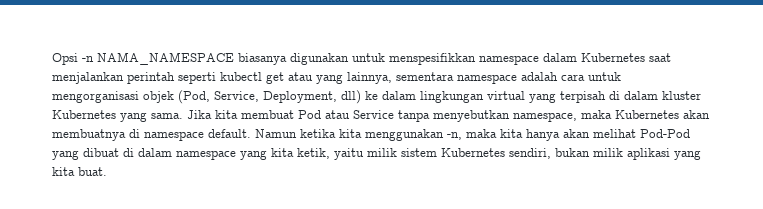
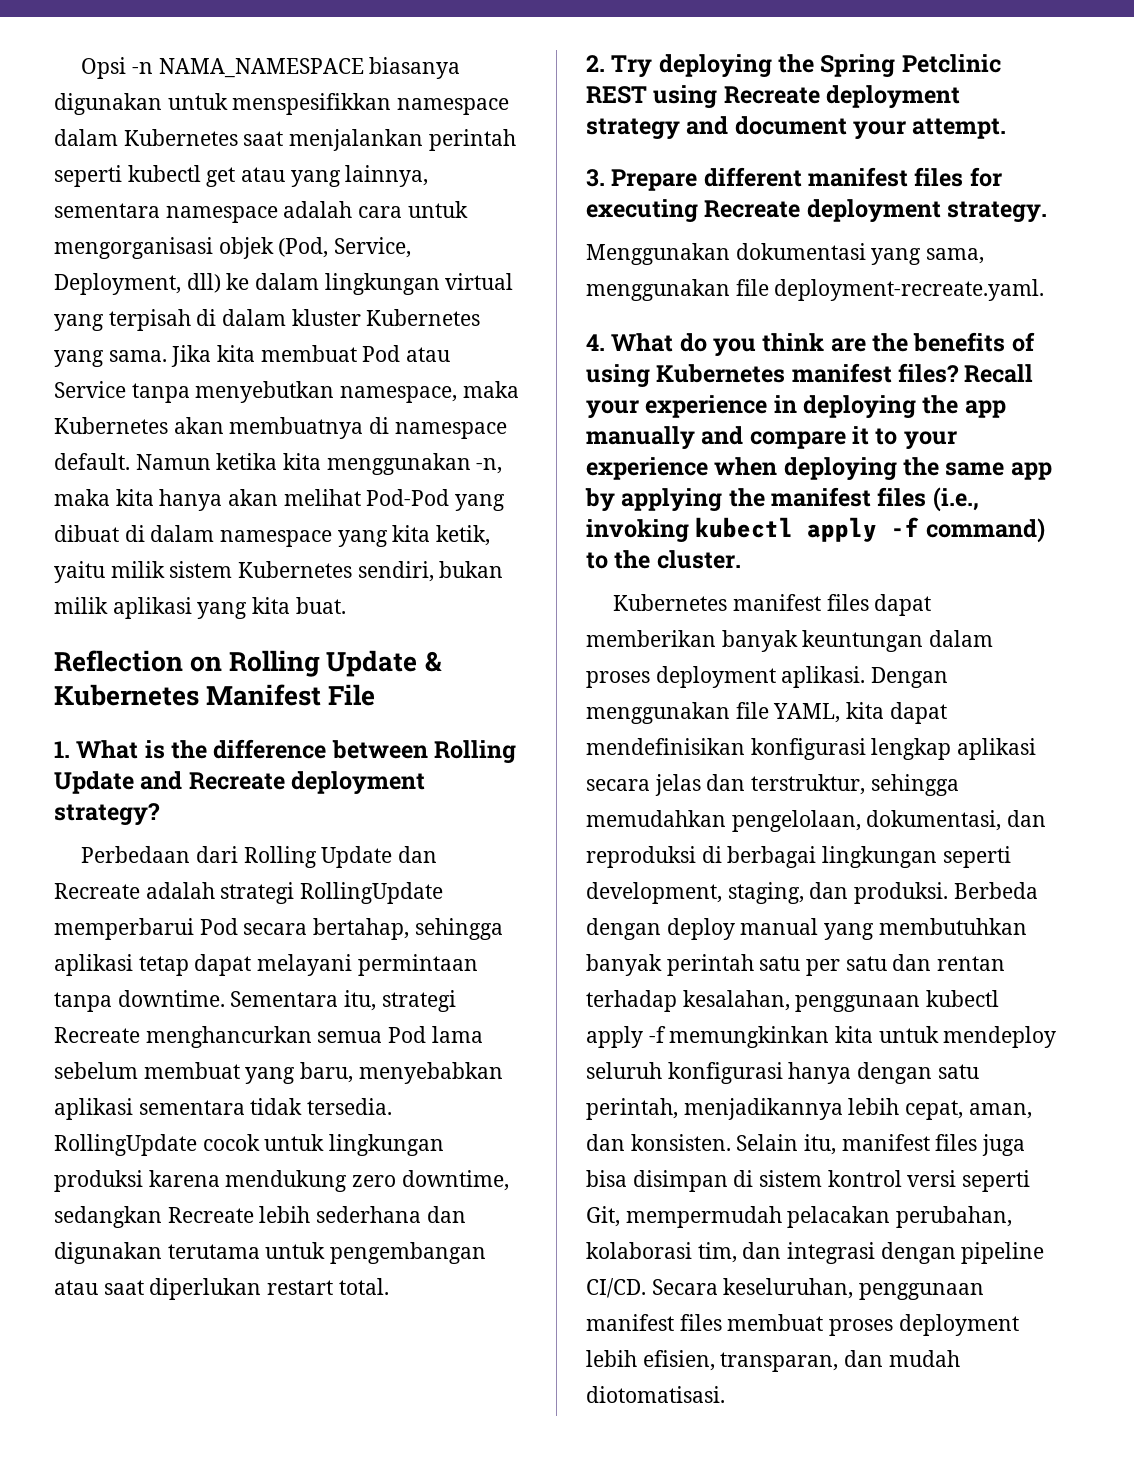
+ Reflection on Rolling Update & Kubernetes Manifest File
+ 1. What is the difference between Rolling Update and Recreate deployment strategy?
+ Perbedaan dari Rolling Update dan Recreate adalah strategi RollingUpdate memperbarui Pod secara bertahap, sehingga aplikasi tetap dapat melayani permintaan tanpa downtime. Sementara itu, strategi Recreate menghancurkan semua Pod lama sebelum membuat yang baru, menyebabkan aplikasi sementara tidak tersedia. RollingUpdate cocok untuk lingkungan produksi karena mendukung zero downtime, sedangkan Recreate lebih sederhana dan digunakan terutama untuk pengembangan atau saat diperlukan restart total.
+ 2. Try deploying the Spring Petclinic REST using Recreate deployment strategy and document your attempt.
+ 3. Prepare different manifest files for executing Recreate deployment strategy.
+ Menggunakan dokumentasi yang sama, menggunakan file deployment-recreate.yaml.
+ 4. What do you think are the benefits of using Kubernetes manifest files? Recall your experience in deploying the app manually and compare it to your experience when deploying the same app by applying the manifest files (i.e., invoking kubectl apply -f command) to the cluster.
+ Kubernetes manifest files dapat memberikan banyak keuntungan dalam proses deployment aplikasi. Dengan menggunakan file YAML, kita dapat mendefinisikan konfigurasi lengkap aplikasi secara jelas dan terstruktur, sehingga memudahkan pengelolaan, dokumentasi, dan reproduksi di berbagai lingkungan seperti development, staging, dan produksi. Berbeda dengan deploy manual yang membutuhkan banyak perintah satu per satu dan rentan terhadap kesalahan, penggunaan kubectl apply -f memungkinkan kita untuk mendeploy seluruh konfigurasi hanya dengan satu perintah, menjadikannya lebih cepat, aman, dan konsisten. Selain itu, manifest files juga bisa disimpan di sistem kontrol versi seperti Git, mempermudah pelacakan perubahan, kolaborasi tim, dan integrasi dengan pipeline CI/CD. Secara keseluruhan, penggunaan manifest files membuat proses deployment lebih efisien, transparan, dan mudah diotomatisasi.

